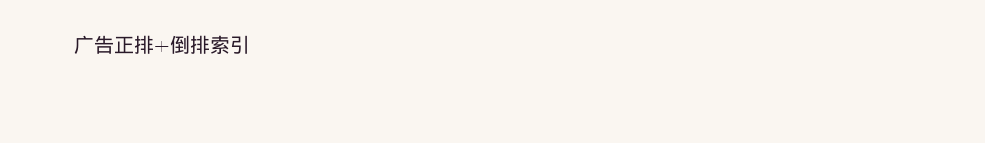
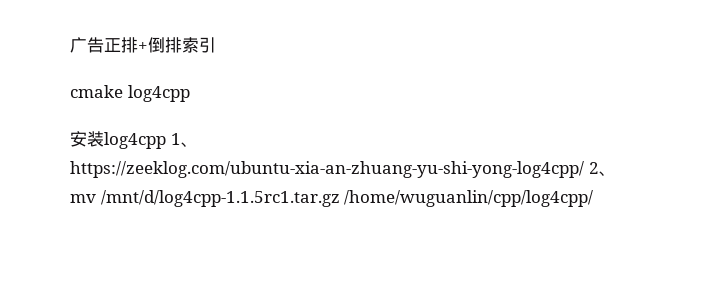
+ cmake log4cpp
+ 安装log4cpp 1、https://zeeklog.com/ubuntu-xia-an-zhuang-yu-shi-yong-log4cpp/ 2、mv /mnt/d/log4cpp-1.1.5rc1.tar.gz /home/wuguanlin/cpp/log4cpp/

